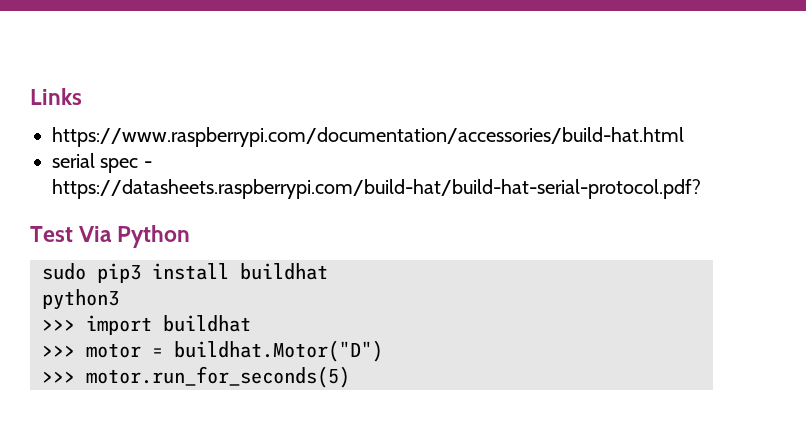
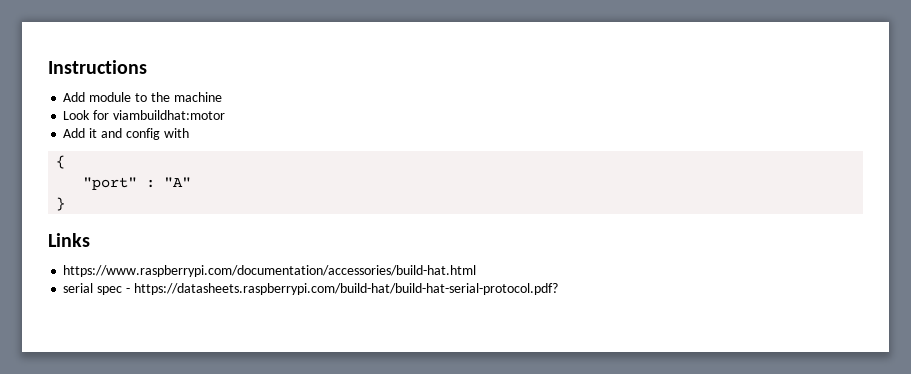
+ Instructions
+ Add module to the machine
+ Look for viambuildhat:motor
+ Add it and config with
+ {
+ "port" : "A"
+ }
- Test Via Python
- sudo pip3 install buildhat
- python3
- >>> import buildhat
- >>> motor = buildhat.Motor("D")
- >>> motor.run_for_seconds(5)

